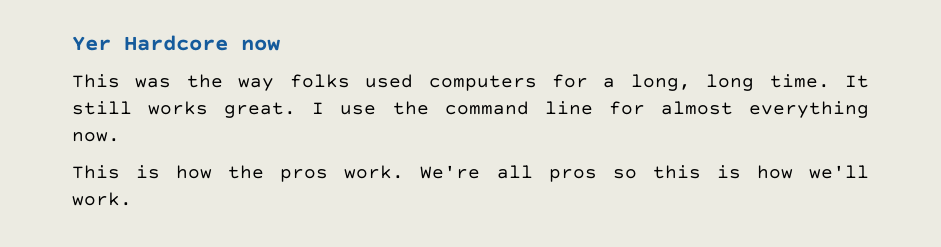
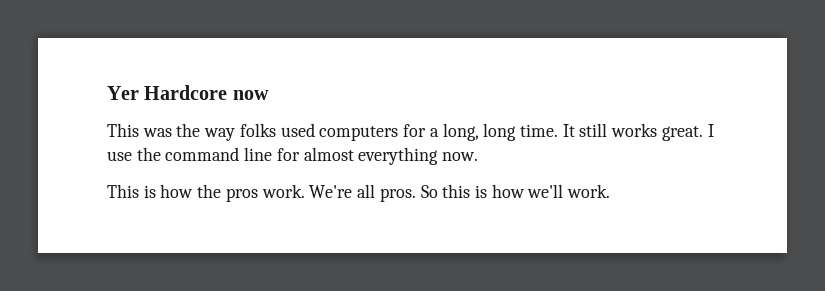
- We're all pros so this is how we'll work.
+ We're all pros. So this is how we'll work.

